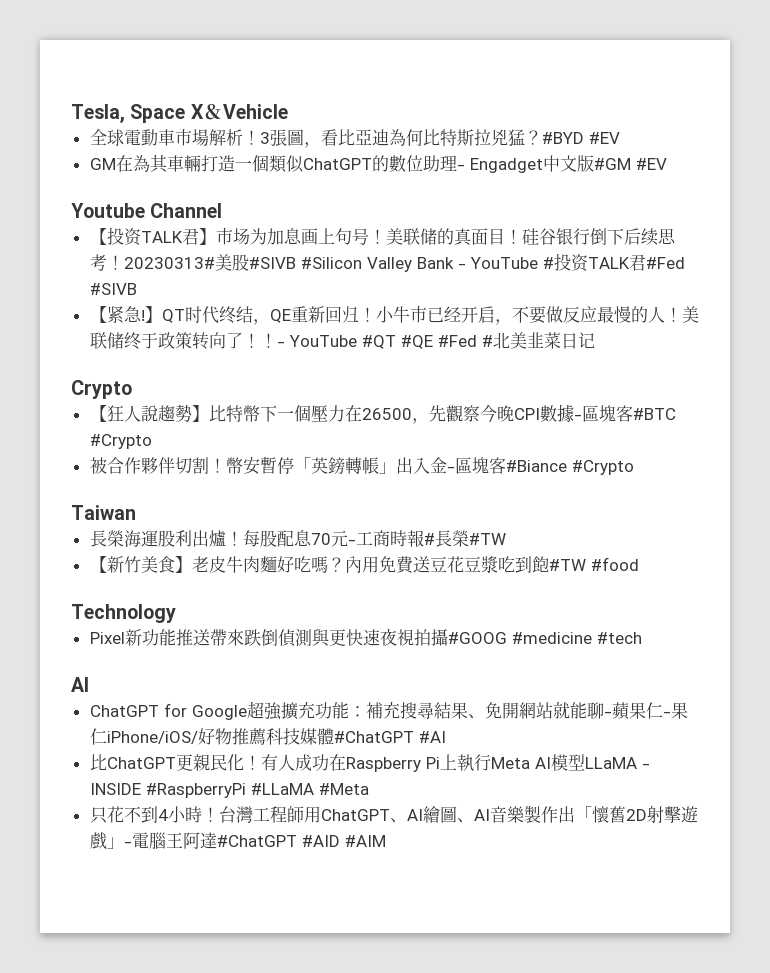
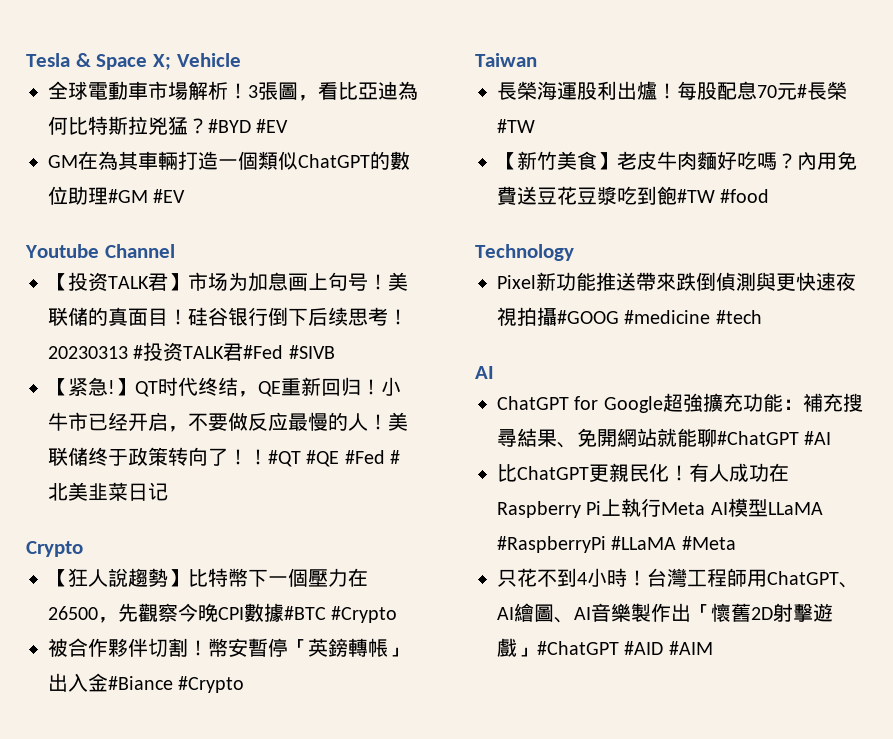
- Tesla, Space X＆Vehicle
+ Tesla & Space X; Vehicle
- GM在為其車輛打造一個類似ChatGPT的數位助理- Engadget中文版#GM #EV
+ GM在為其車輛打造一個類似ChatGPT的數位助理#GM #EV
- 20230313#美股#SIVB #Silicon Valley Bank - YouTube #投资TALK君#Fed #SIVB
+ 20230313 #投资TALK君#Fed #SIVB
- - YouTube #QT #QE #Fed #北美韭菜日记
+ #QT #QE #Fed #北美韭菜日记
- 【狂人說趨勢】比特幣下一個壓力在26500，先觀察今晚CPI數據-區塊客#BTC #Crypto
+ 【狂人說趨勢】比特幣下一個壓力在26500，先觀察今晚CPI數據#BTC #Crypto
- 幣安暫停「英鎊轉帳」出入金-區塊客#Biance #Crypto
+ 幣安暫停「英鎊轉帳」出入金#Biance #Crypto
- 每股配息70元-工商時報#長榮#TW
+ 每股配息70元#長榮#TW
- ChatGPT for Google超強擴充功能：補充搜尋結果、免開網站就能聊-蘋果仁-果仁iPhone/iOS/好物推薦科技媒體#ChatGPT #AI
+ ChatGPT for Google超強擴充功能：補充搜尋結果、免開網站就能聊#ChatGPT #AI
- 有人成功在Raspberry Pi上執行Meta AI模型LLaMA - INSIDE #RaspberryPi #LLaMA #Meta
+ 有人成功在Raspberry Pi上執行Meta AI模型LLaMA #RaspberryPi #LLaMA #Meta
- 台灣工程師用ChatGPT、AI繪圖、AI音樂製作出「懷舊2D射擊遊戲」-電腦王阿達#ChatGPT #AID #AIM
+ 台灣工程師用ChatGPT、AI繪圖、AI音樂製作出「懷舊2D射擊遊戲」#ChatGPT #AID #AIM

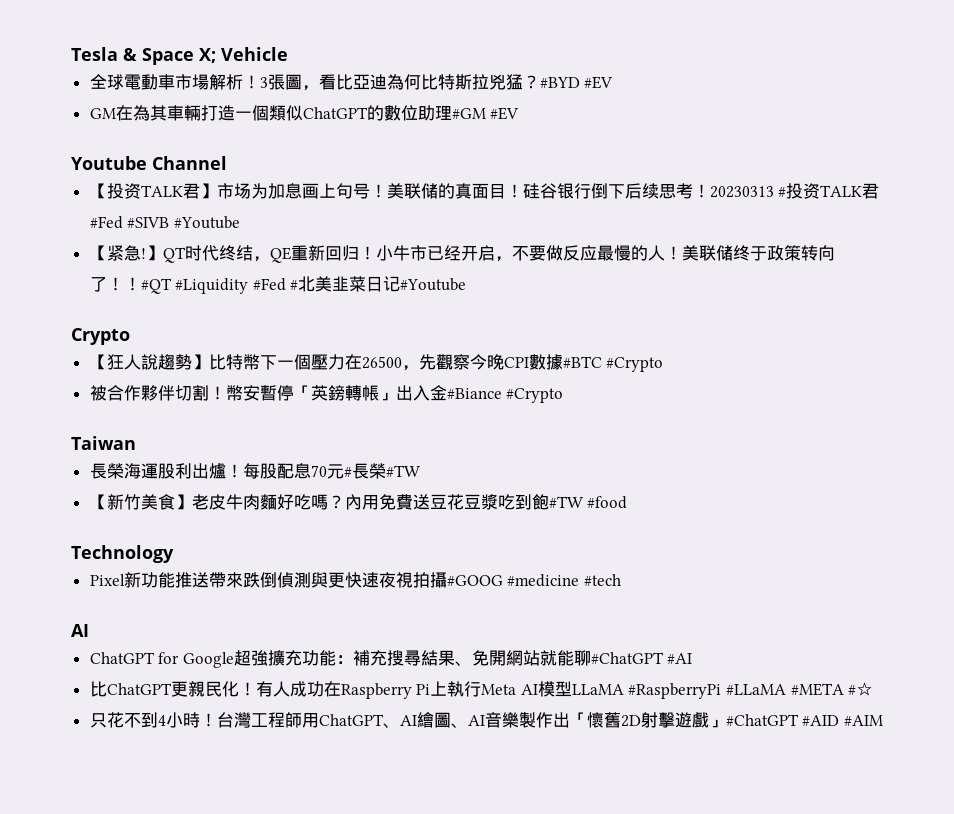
- 20230313 #投资TALK君#Fed #SIVB
+ 20230313 #投资TALK君#Fed #SIVB #Youtube
- #QT #QE #Fed #北美韭菜日记
+ #QT #Liquidity #Fed #北美韭菜日记#Youtube
- 有人成功在Raspberry Pi上執行Meta AI模型LLaMA #RaspberryPi #LLaMA #Meta
+ 有人成功在Raspberry Pi上執行Meta AI模型LLaMA #RaspberryPi #LLaMA #META #☆

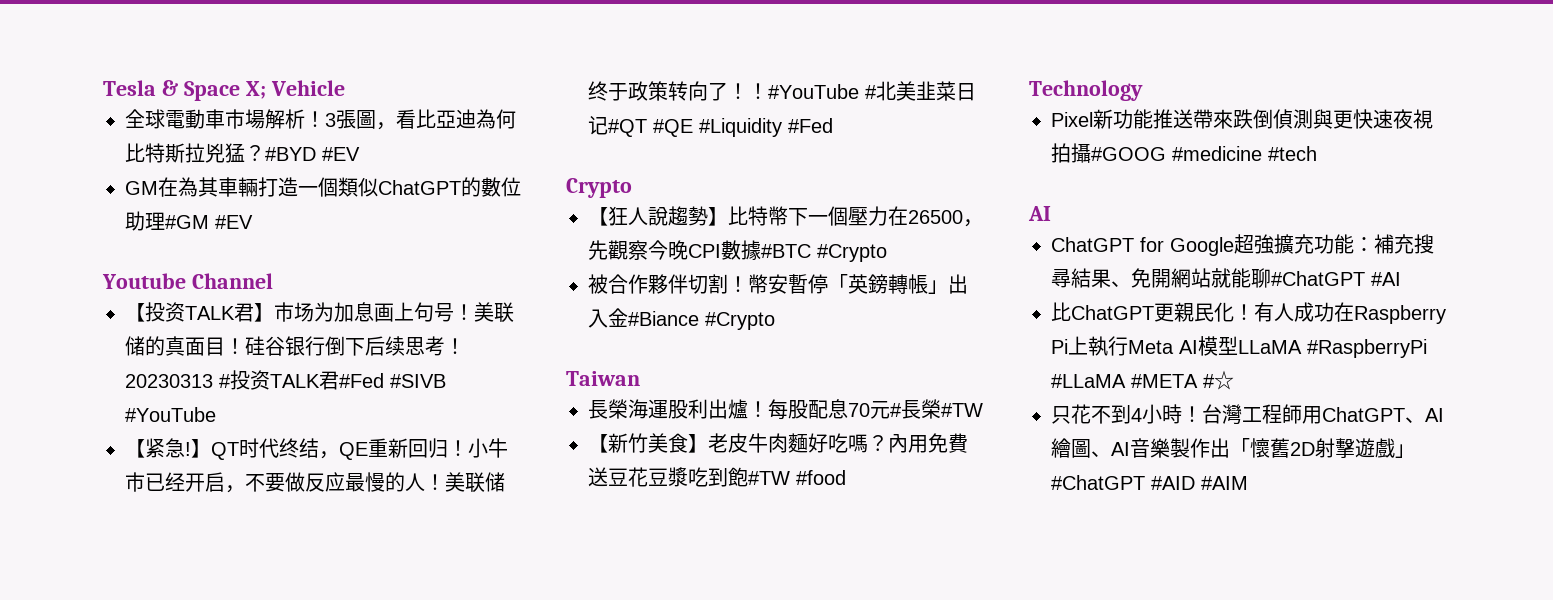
- 20230313 #投资TALK君#Fed #SIVB #Youtube
+ 20230313 #投资TALK君#Fed #SIVB #YouTube
- #QT #Liquidity #Fed #北美韭菜日记#Youtube
+ #YouTube #北美韭菜日记#QT #QE #Liquidity #Fed

